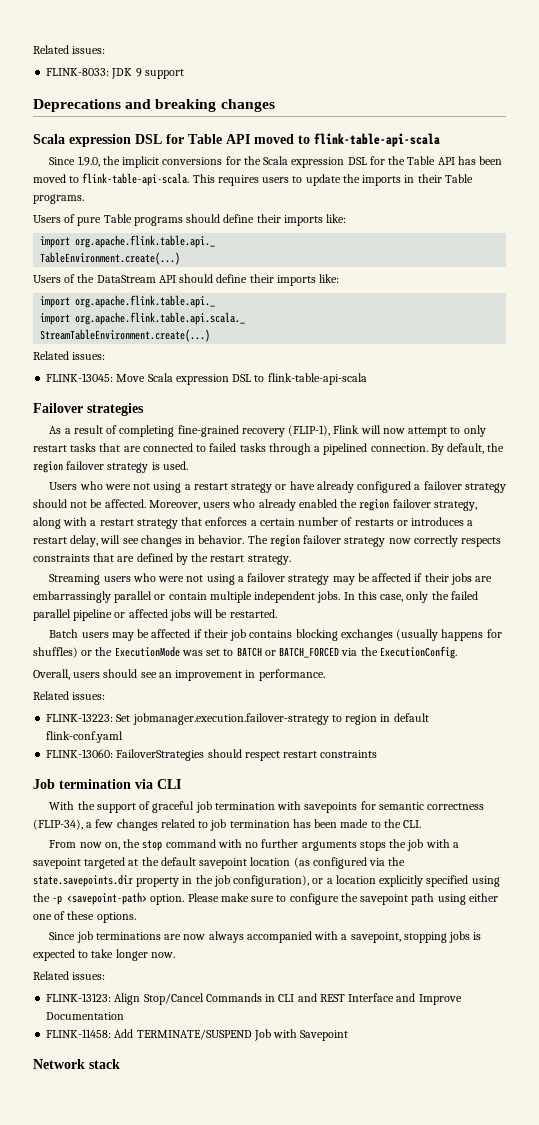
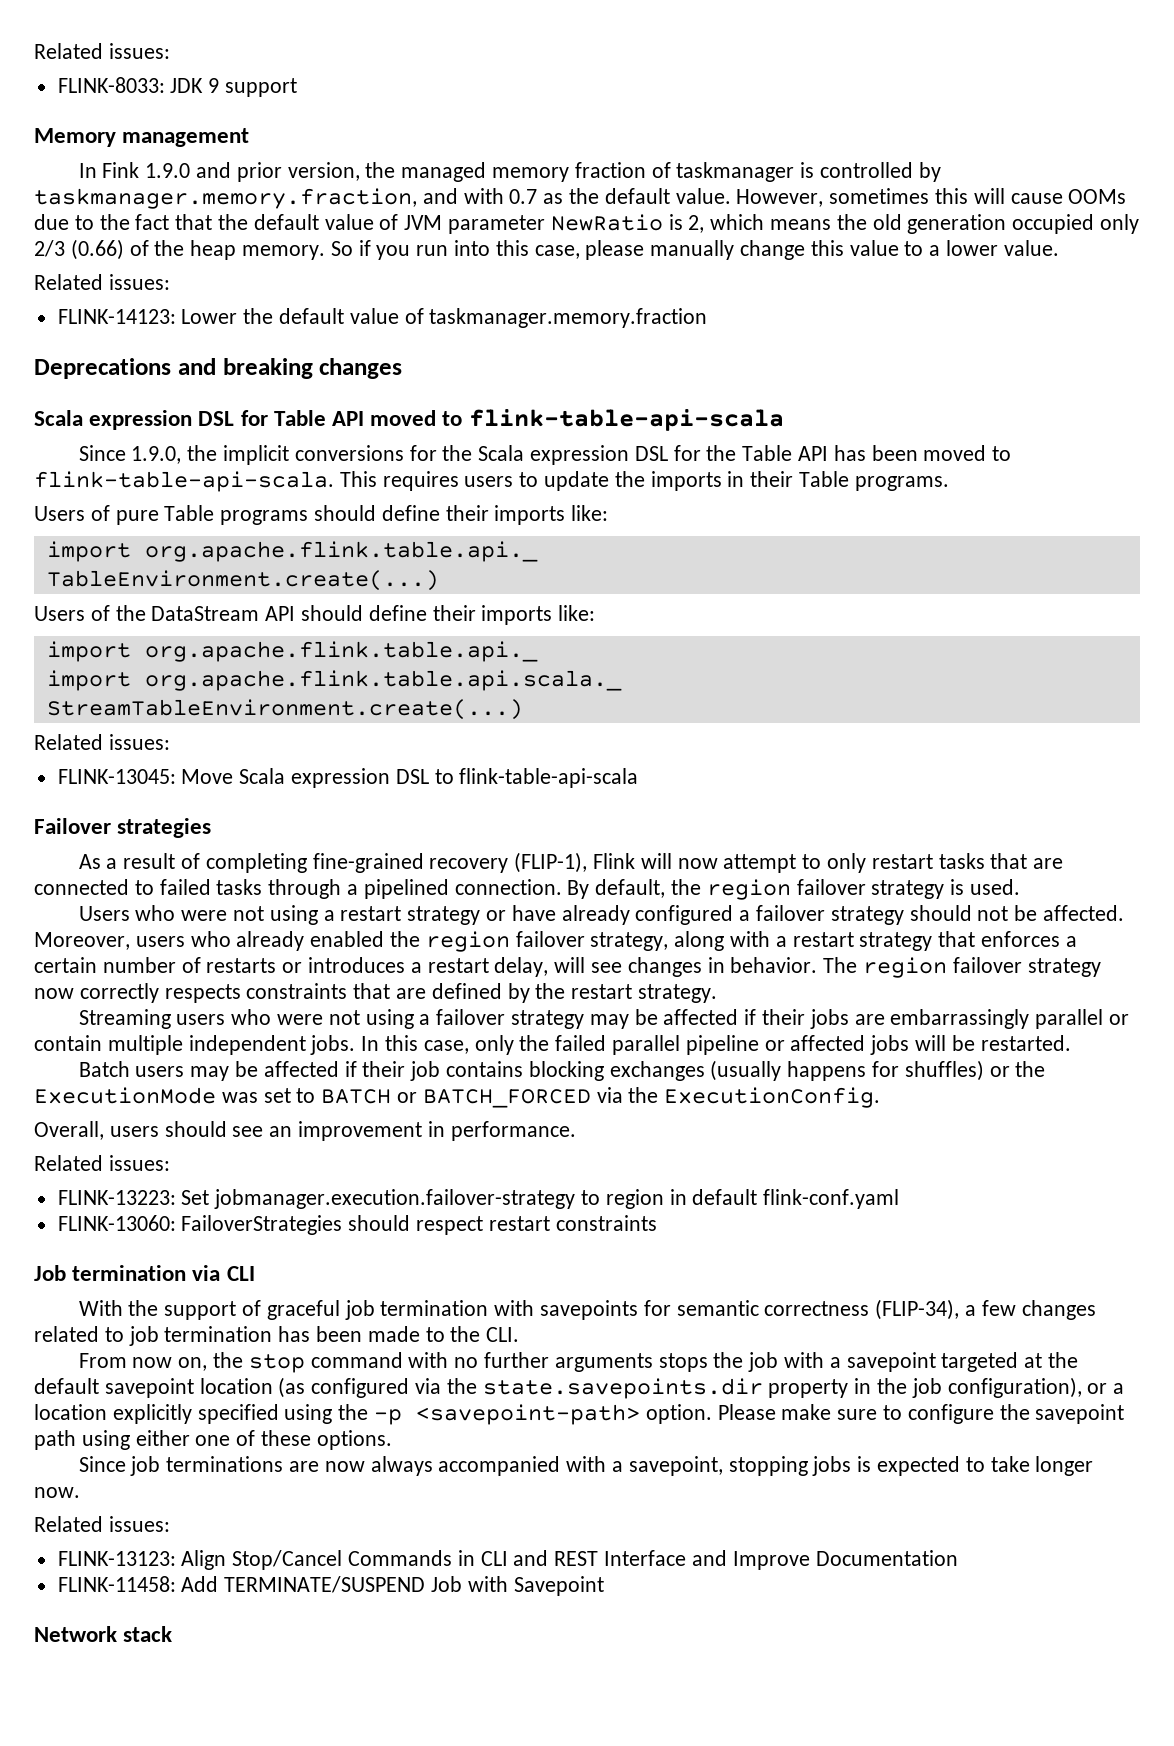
+ Memory management
+ In Fink 1.9.0 and prior version, the managed memory fraction of taskmanager is controlled by taskmanager.memory.fraction, and with 0.7 as the default value. However, sometimes this will cause OOMs due to the fact that the default value of JVM parameter NewRatio is 2, which means the old generation occupied only 2/3 (0.66) of the heap memory. So if you run into this case, please manually change this value to a lower value.
+ Related issues:
+ FLINK-14123: Lower the default value of taskmanager.memory.fraction

